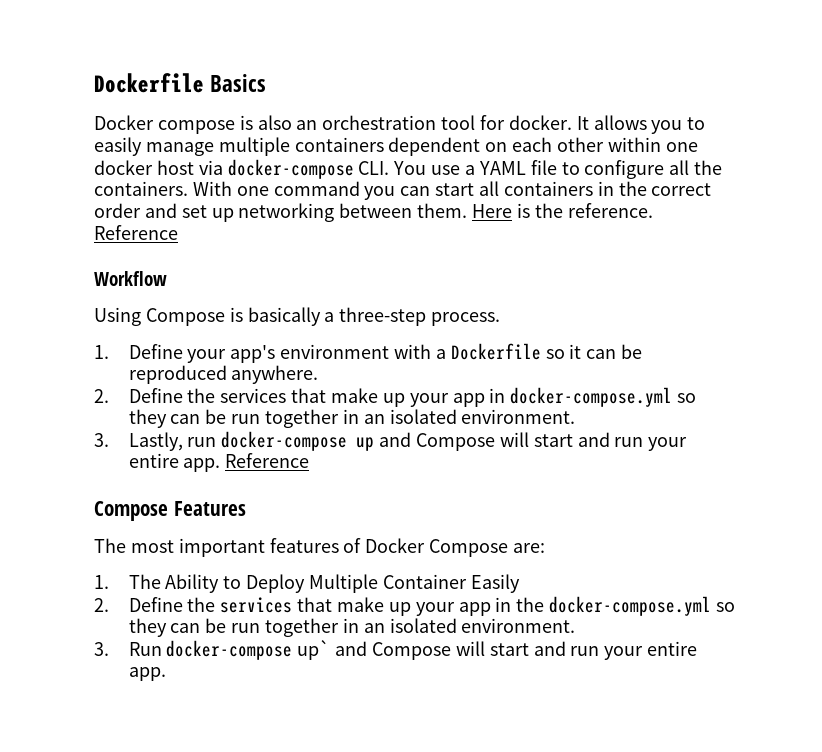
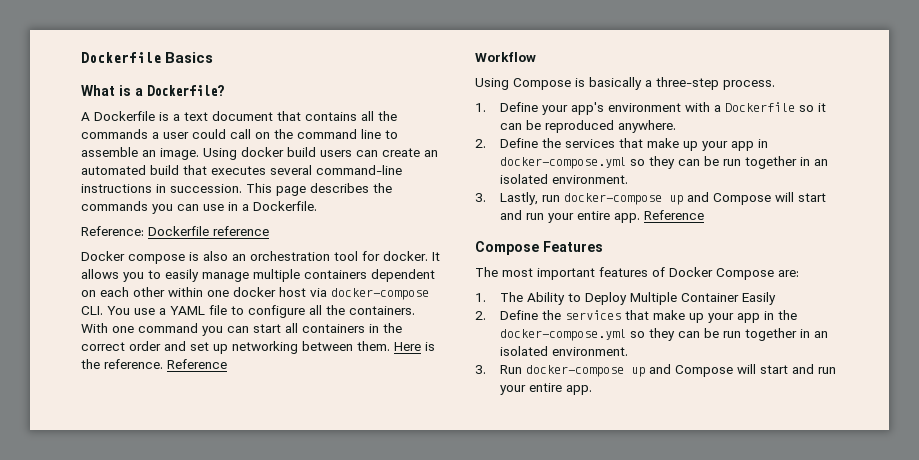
+ What is a Dockerfile?
+ A Dockerfile is a text document that contains all the commands a user could call on the command line to assemble an image. Using docker build users can create an automated build that executes several command-line instructions in succession. This page describes the commands you can use in a Dockerfile.
+ Reference: Dockerfile reference
- 3. Run docker-compose up` and Compose will start and run your entire app.
+ 3. Run docker-compose up and Compose will start and run your entire app.

